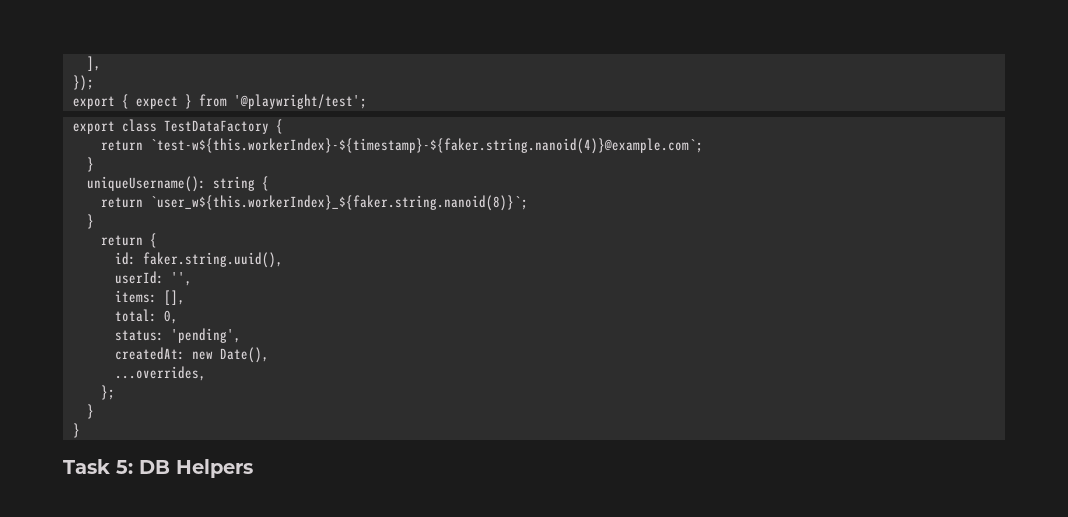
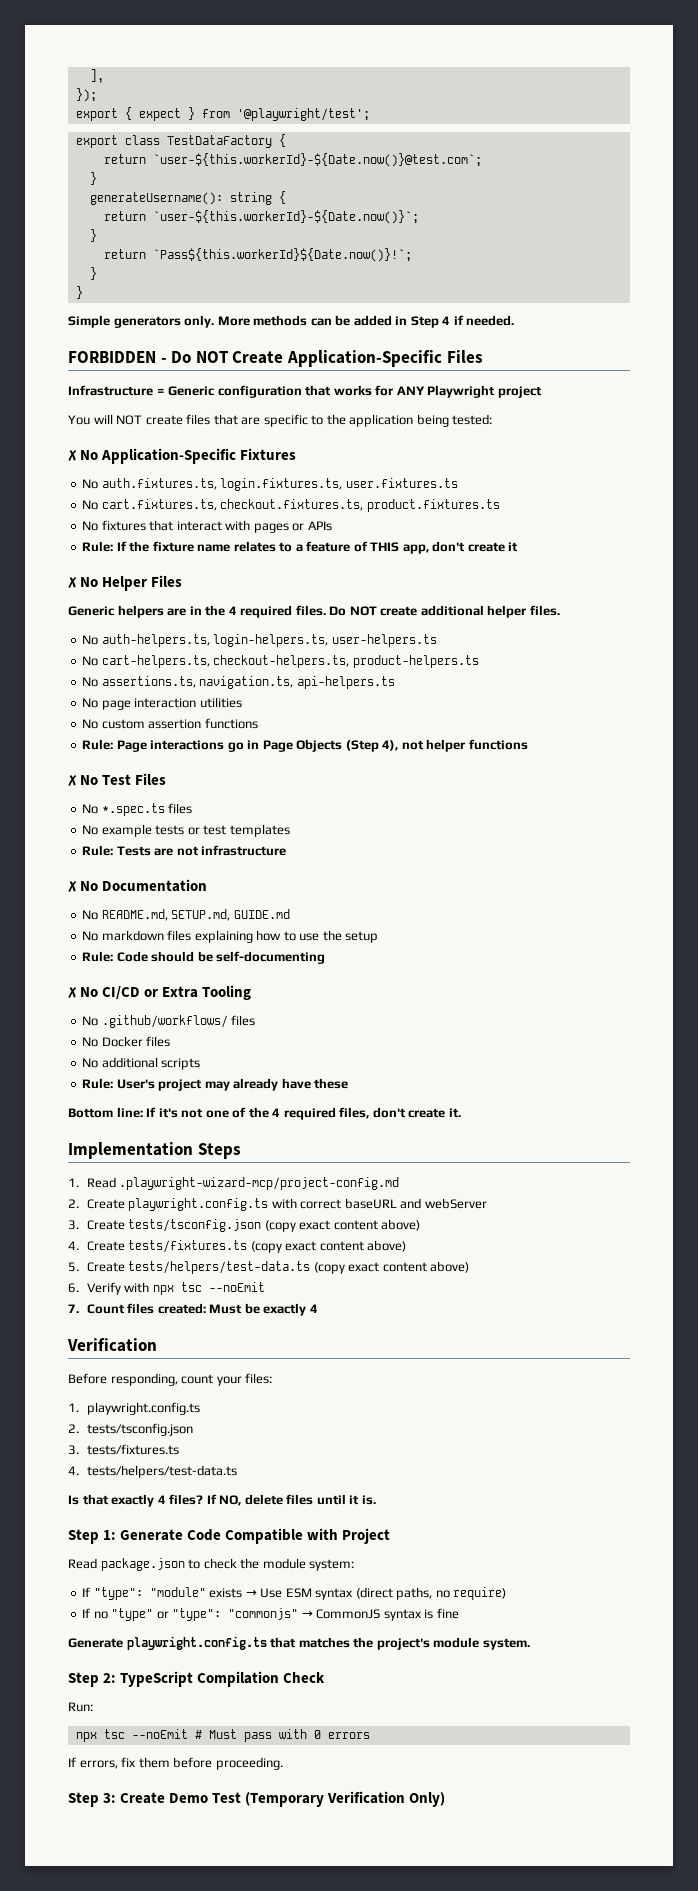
- return `test-w${this.workerIndex}-${timestamp}-${faker.string.nanoid(4)}@example.com`;
+ return `user-${this.workerId}-${Date.now()}@test.com`;
  }
- uniqueUsername(): string {
+ generateUsername(): string {
- return `user_w${this.workerIndex}_${faker.string.nanoid(8)}`;
+ return `user-${this.workerId}-${Date.now()}`;
- return {
- id: faker.string.uuid(),
- userId: '',
- items: [],
- total: 0,
- status: 'pending',
- createdAt: new Date(),
- ...overrides,
- };
+ return `Pass${this.workerId}${Date.now()}!`;
  }
  }
- Task 5: DB Helpers
+ Simple generators only. More methods can be added in Step 4 if needed.
+ FORBIDDEN - Do NOT Create Application-Specific Files
+ Infrastructure = Generic configuration that works for ANY Playwright project
+ You will NOT create files that are specific to the application being tested:
+ ✗ No Application-Specific Fixtures
+ No auth.fixtures.ts, login.fixtures.ts, user.fixtures.ts
+ No cart.fixtures.ts, checkout.fixtures.ts, product.fixtures.ts
+ No fixtures that interact with pages or APIs
+ Rule: If the fixture name relates to a feature of THIS app, don't create it
+ ✗ No Helper Files
+ Generic helpers are in the 4 required files. Do NOT create additional helper files.
+ No auth-helpers.ts, login-helpers.ts, user-helpers.ts
+ No cart-helpers.ts, checkout-helpers.ts, product-helpers.ts
+ No assertions.ts, navigation.ts, api-helpers.ts
+ No page interaction utilities
+ No custom assertion functions
+ Rule: Page interactions go in Page Objects (Step 4), not helper functions
+ ✗ No Test Files
+ No *.spec.ts files
+ No example tests or test templates
+ Rule: Tests are not infrastructure
+ ✗ No Documentation
+ No README.md, SETUP.md, GUIDE.md
+ No markdown files explaining how to use the setup
+ Rule: Code should be self-documenting
+ ✗ No CI/CD or Extra Tooling
+ No .github/workflows/ files
+ No Docker files
+ No additional scripts
+ Rule: User's project may already have these
+ Bottom line: If it's not one of the 4 required files, don't create it.
+ Implementation Steps
+ 1. Read .playwright-wizard-mcp/project-config.md
+ 2. Create playwright.config.ts with correct baseURL and webServer
+ 3. Create tests/tsconfig.json (copy exact content above)
+ 4. Create tests/fixtures.ts (copy exact content above)
+ 5. Create tests/helpers/test-data.ts (copy exact content above)
+ 6. Verify with npx tsc --noEmit
+ 7. Count files created: Must be exactly 4
+ Verification
+ Before responding, count your files:
+ 1. playwright.config.ts
+ 2. tests/tsconfig.json
+ 3. tests/fixtures.ts
+ 4. tests/helpers/test-data.ts
+ Is that exactly 4 files? If NO, delete files until it is.
+ Step 1: Generate Code Compatible with Project
+ Read package.json to check the module system:
+ If "type": "module" exists → Use ESM syntax (direct paths, no require)
+ If no "type" or "type": "commonjs" → CommonJS syntax is fine
+ Generate playwright.config.ts that matches the project's module system.
+ Step 2: TypeScript Compilation Check
+ Run:
+ npx tsc --noEmit # Must pass with 0 errors
+ If errors, fix them before proceeding.
+ Step 3: Create Demo Test (Temporary Verification Only)

